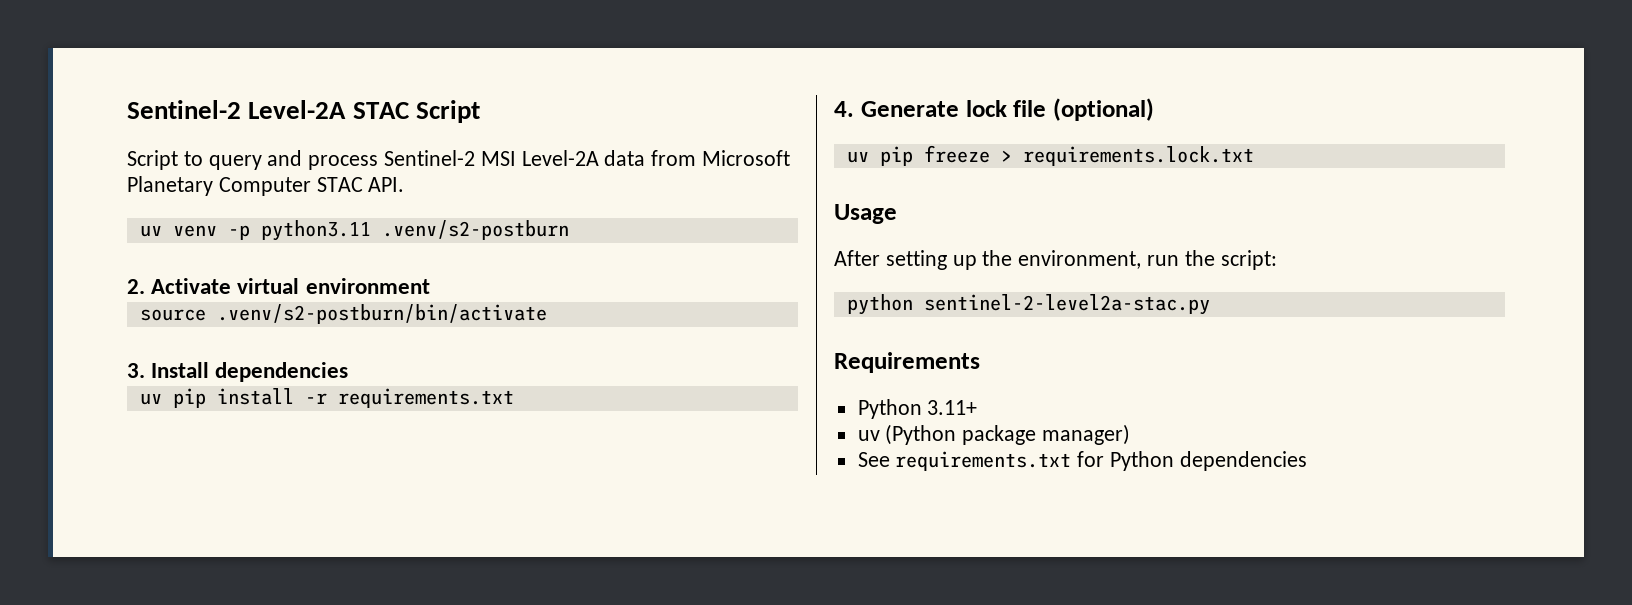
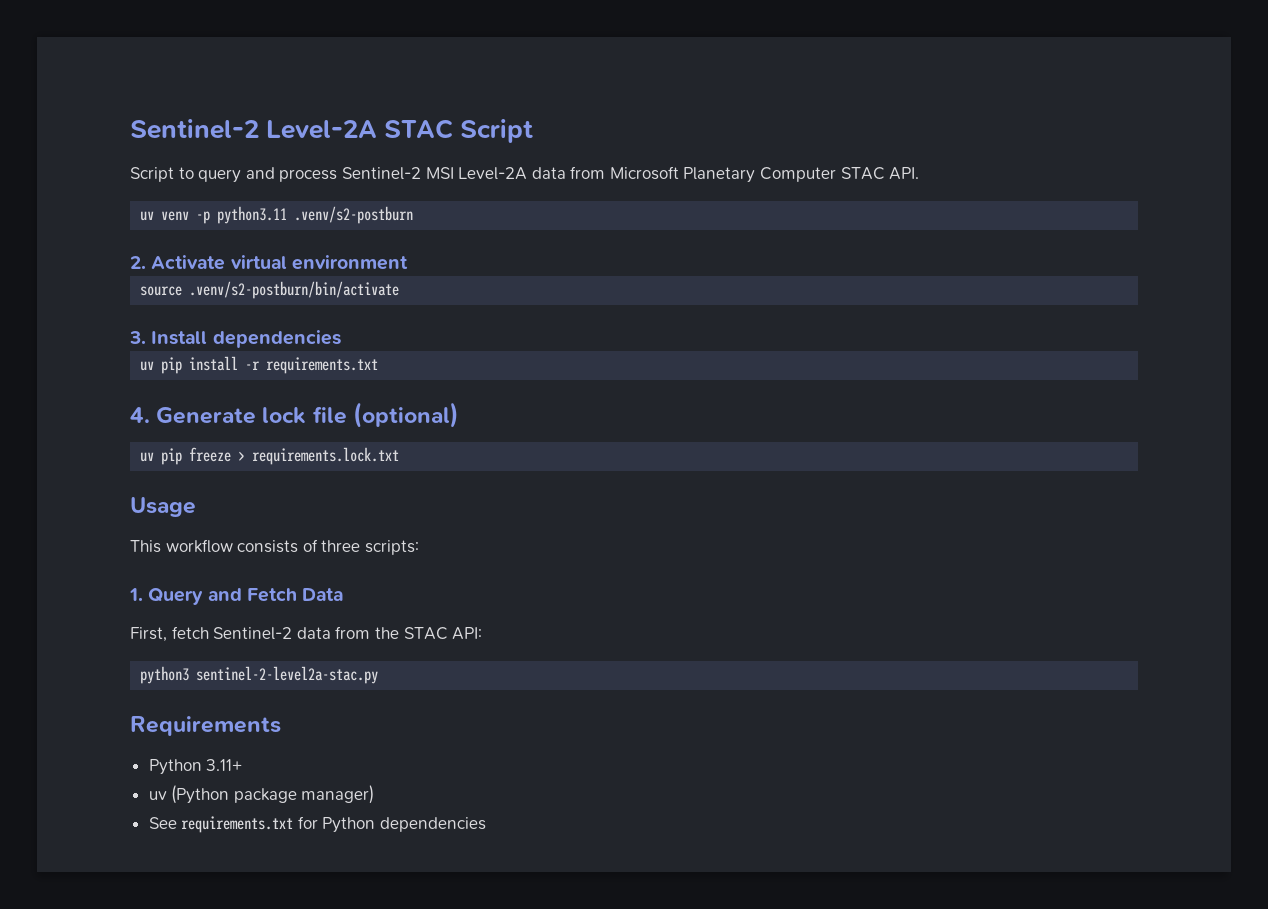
- After setting up the environment, run the script:
- python sentinel-2-level2a-stac.py
+ This workflow consists of three scripts:
+ 1. Query and Fetch Data
+ First, fetch Sentinel-2 data from the STAC API:
+ python3 sentinel-2-level2a-stac.py

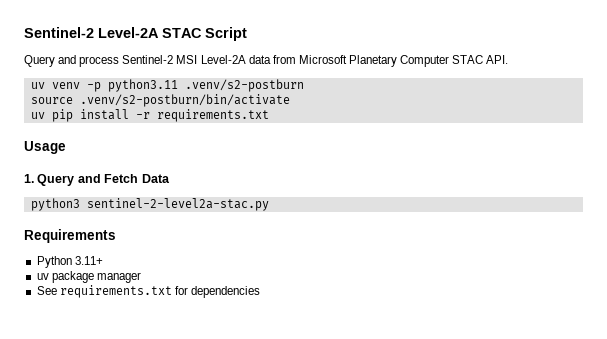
- Script to query and process Sentinel-2 MSI Level-2A data from Microsoft Planetary Computer STAC API.
+ Query and process Sentinel-2 MSI Level-2A data from Microsoft Planetary Computer STAC API.
- 2. Activate virtual environment
- 3. Install dependencies
- 4. Generate lock file (optional)
- uv pip freeze > requirements.lock.txt
  Usage
- This workflow consists of three scripts:
- First, fetch Sentinel-2 data from the STAC API:
- uv (Python package manager)
+ uv package manager
- See requirements.txt for Python dependencies
+ See requirements.txt for dependencies

